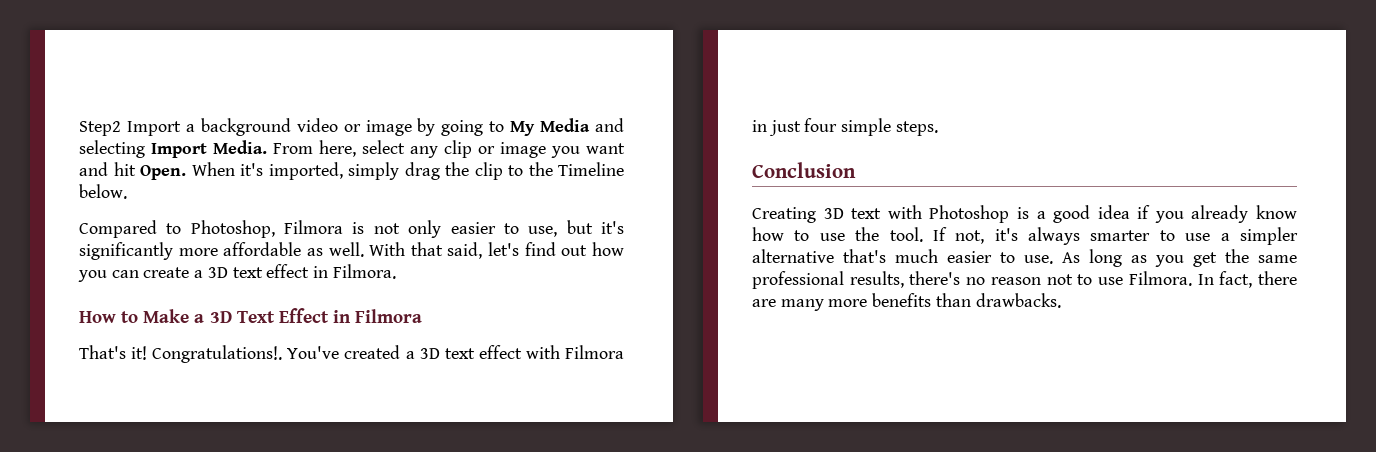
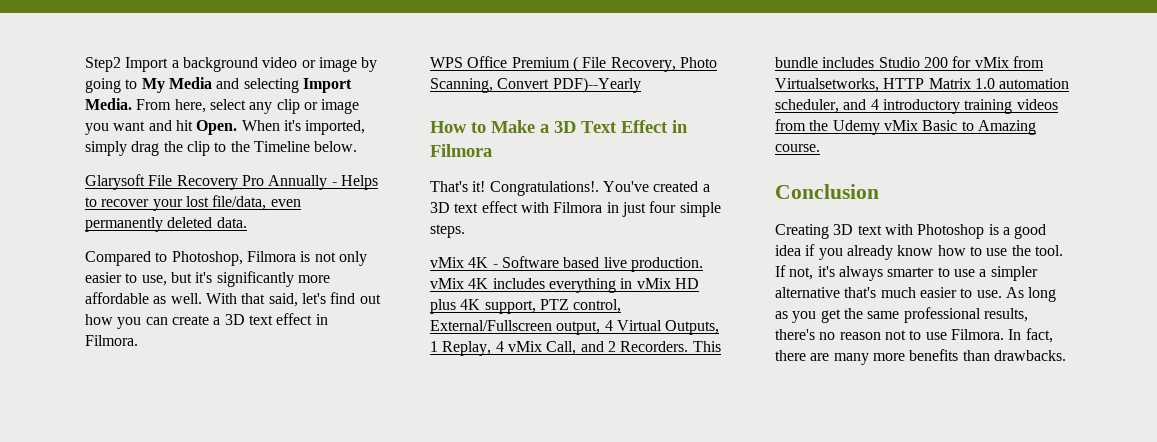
+ Glarysoft File Recovery Pro Annually - Helps to recover your lost file/data, even permanently deleted data.
+ WPS Office Premium ( File Recovery, Photo Scanning, Convert PDF)--Yearly
+ vMix 4K - Software based live production. vMix 4K includes everything in vMix HD plus 4K support, PTZ control, External/Fullscreen output, 4 Virtual Outputs, 1 Replay, 4 vMix Call, and 2 Recorders. This bundle includes Studio 200 for vMix from Virtualsetworks, HTTP Matrix 1.0 automation scheduler, and 4 introductory training videos from the Udemy vMix Basic to Amazing course.

